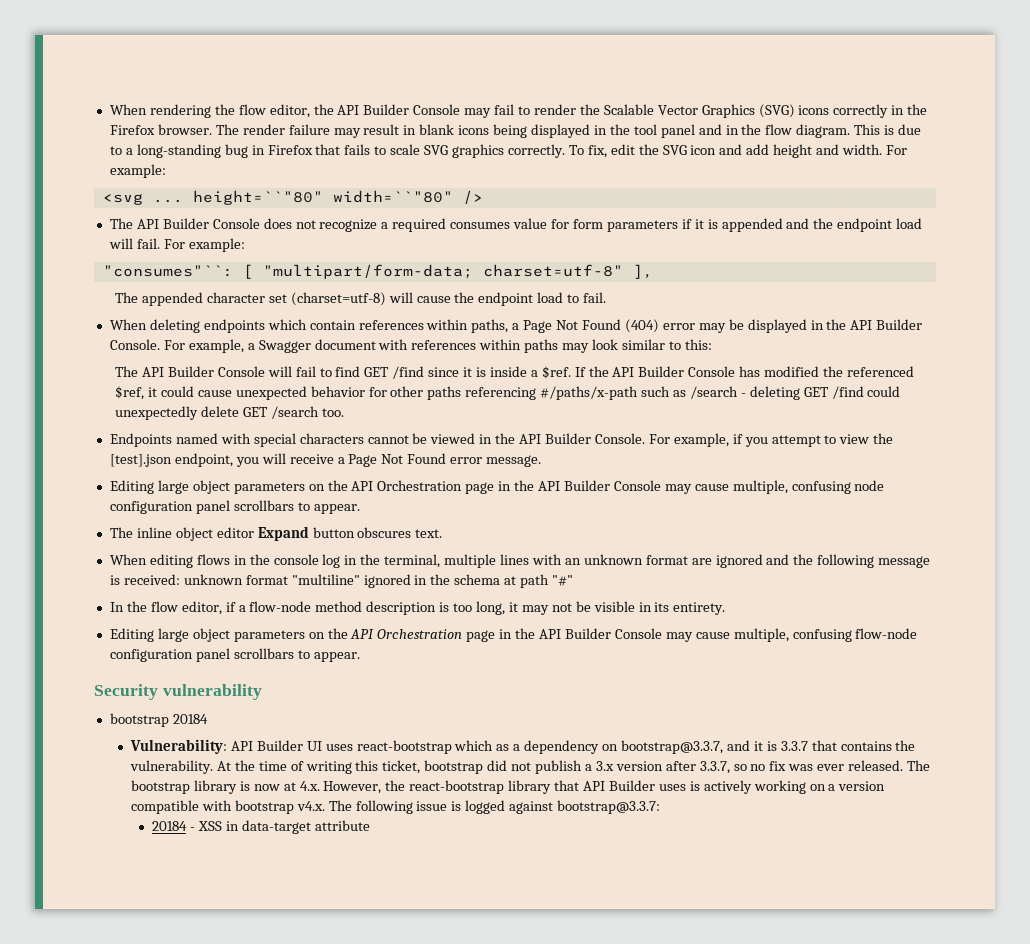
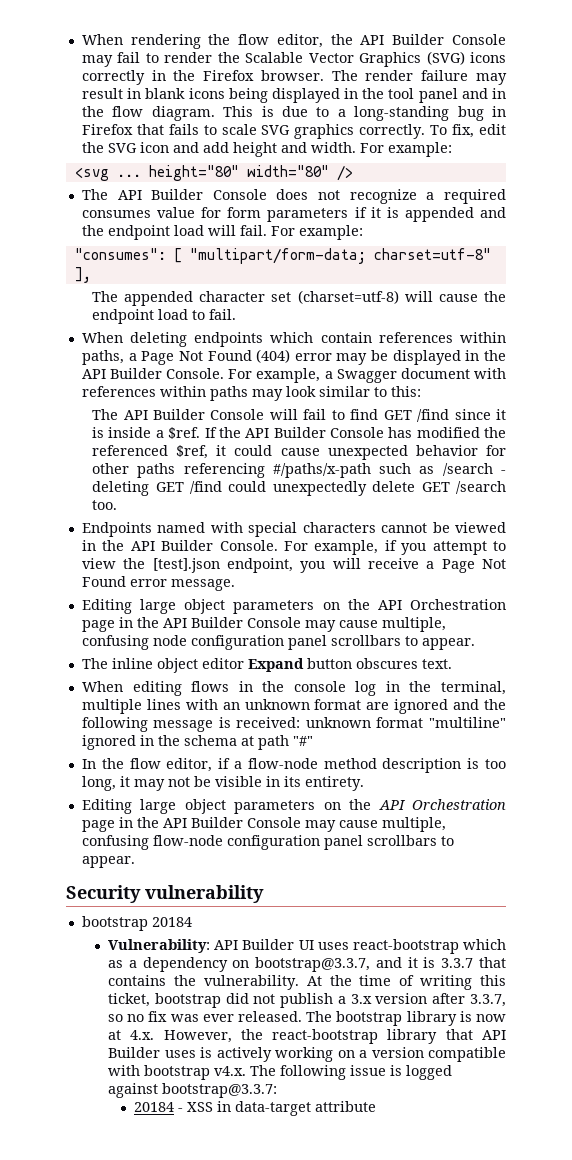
- <svg ... height=``"80" width=``"80" />
+ <svg ... height="80" width="80" />
- "consumes"``: [ "multipart/form-data; charset=utf-8" ],
+ "consumes": [ "multipart/form-data; charset=utf-8" ],

